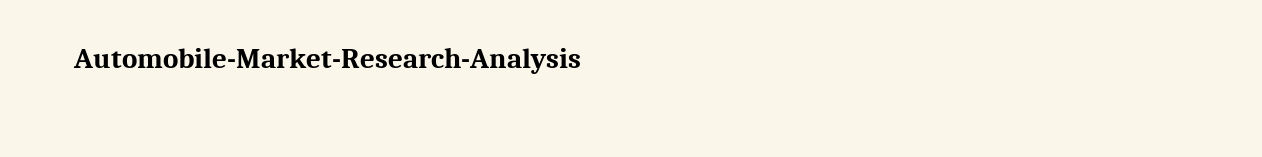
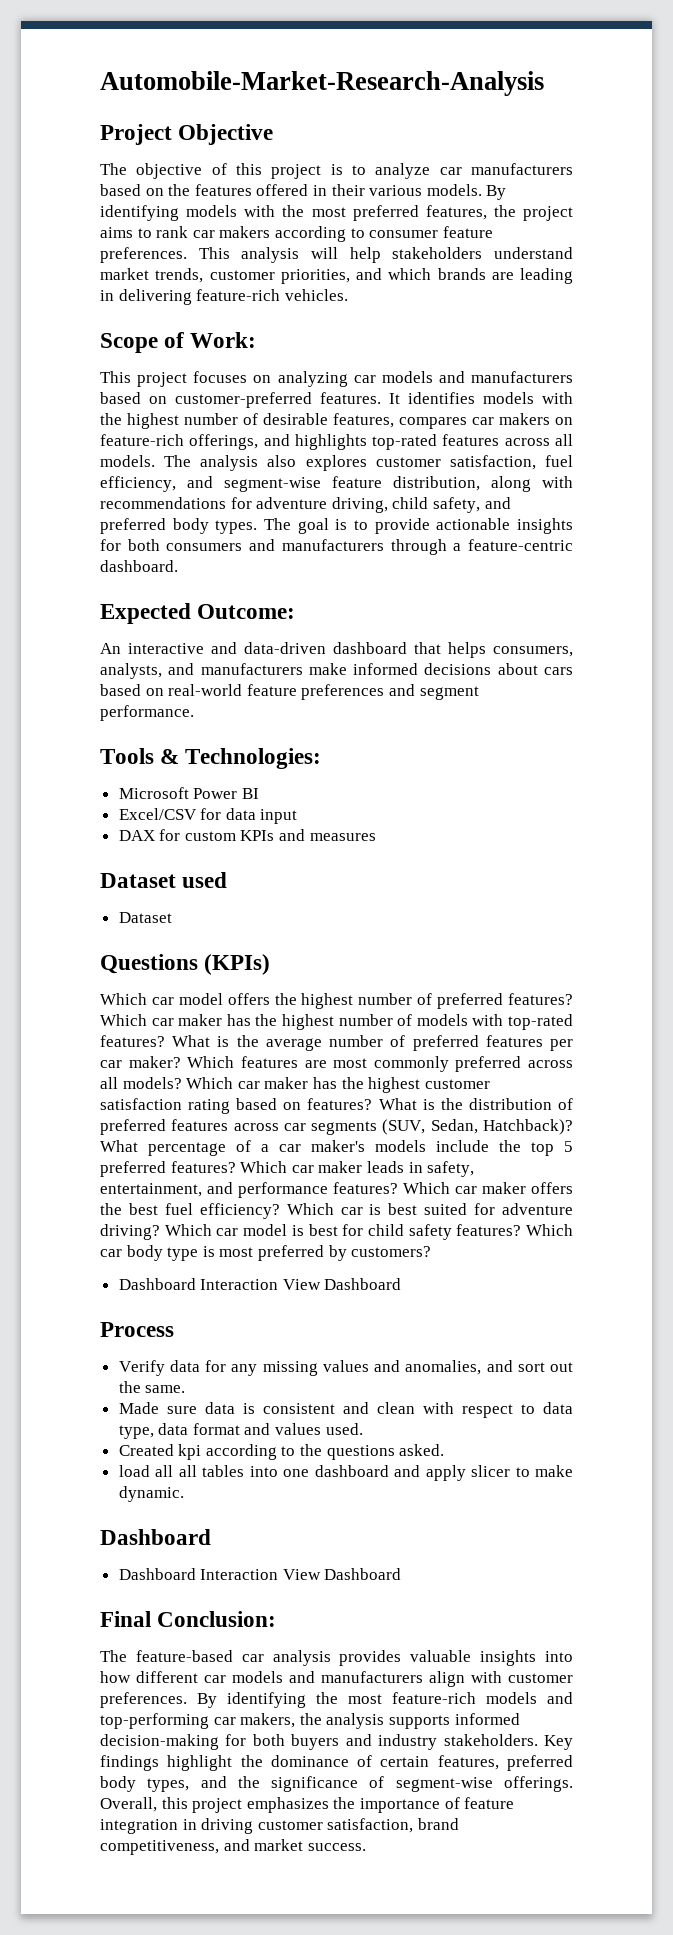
+ Project Objective
+ The objective of this project is to analyze car manufacturers based on the features offered in their various models. By identifying models with the most preferred features, the project aims to rank car makers according to consumer feature preferences. This analysis will help stakeholders understand market trends, customer priorities, and which brands are leading in delivering feature-rich vehicles.
+ Scope of Work:
+ This project focuses on analyzing car models and manufacturers based on customer-preferred features. It identifies models with the highest number of desirable features, compares car makers on feature-rich offerings, and highlights top-rated features across all models. The analysis also explores customer satisfaction, fuel efficiency, and segment-wise feature distribution, along with recommendations for adventure driving, child safety, and preferred body types. The goal is to provide actionable insights for both consumers and manufacturers through a feature-centric dashboard.
+ Expected Outcome:
+ An interactive and data-driven dashboard that helps consumers, analysts, and manufacturers make informed decisions about cars based on real-world feature preferences and segment performance.
+ Tools & Technologies:
+ Microsoft Power BI
+ Excel/CSV for data input
+ DAX for custom KPIs and measures
+ Dataset used
+ Dataset
+ Questions (KPIs)
+ Which car model offers the highest number of preferred features? Which car maker has the highest number of models with top-rated features? What is the average number of preferred features per car maker? Which features are most commonly preferred across all models? Which car maker has the highest customer satisfaction rating based on features? What is the distribution of preferred features across car segments (SUV, Sedan, Hatchback)? What percentage of a car maker's models include the top 5 preferred features? Which car maker leads in safety, entertainment, and performance features? Which car maker offers the best fuel efficiency? Which car is best suited for adventure driving? Which car model is best for child safety features? Which car body type is most preferred by customers?
+ Dashboard Interaction View Dashboard
+ Process
+ Verify data for any missing values and anomalies, and sort out the same.
+ Made sure data is consistent and clean with respect to data type, data format and values used.
+ Created kpi according to the questions asked.
+ load all all tables into one dashboard and apply slicer to make dynamic.
+ Dashboard
+ Dashboard Interaction View Dashboard
+ Final Conclusion:
+ The feature-based car analysis provides valuable insights into how different car models and manufacturers align with customer preferences. By identifying the most feature-rich models and top-performing car makers, the analysis supports informed decision-making for both buyers and industry stakeholders. Key findings highlight the dominance of certain features, preferred body types, and the significance of segment-wise offerings. Overall, this project emphasizes the importance of feature integration in driving customer satisfaction, brand competitiveness, and market success.

